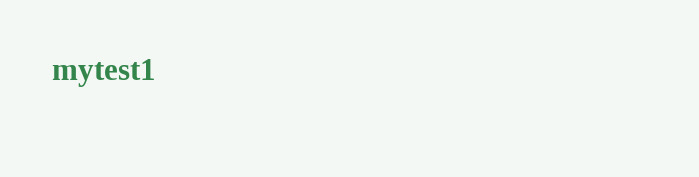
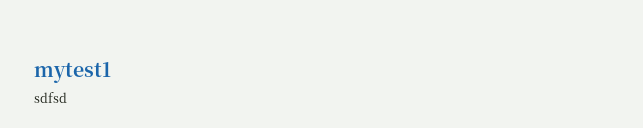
+ sdfsd

